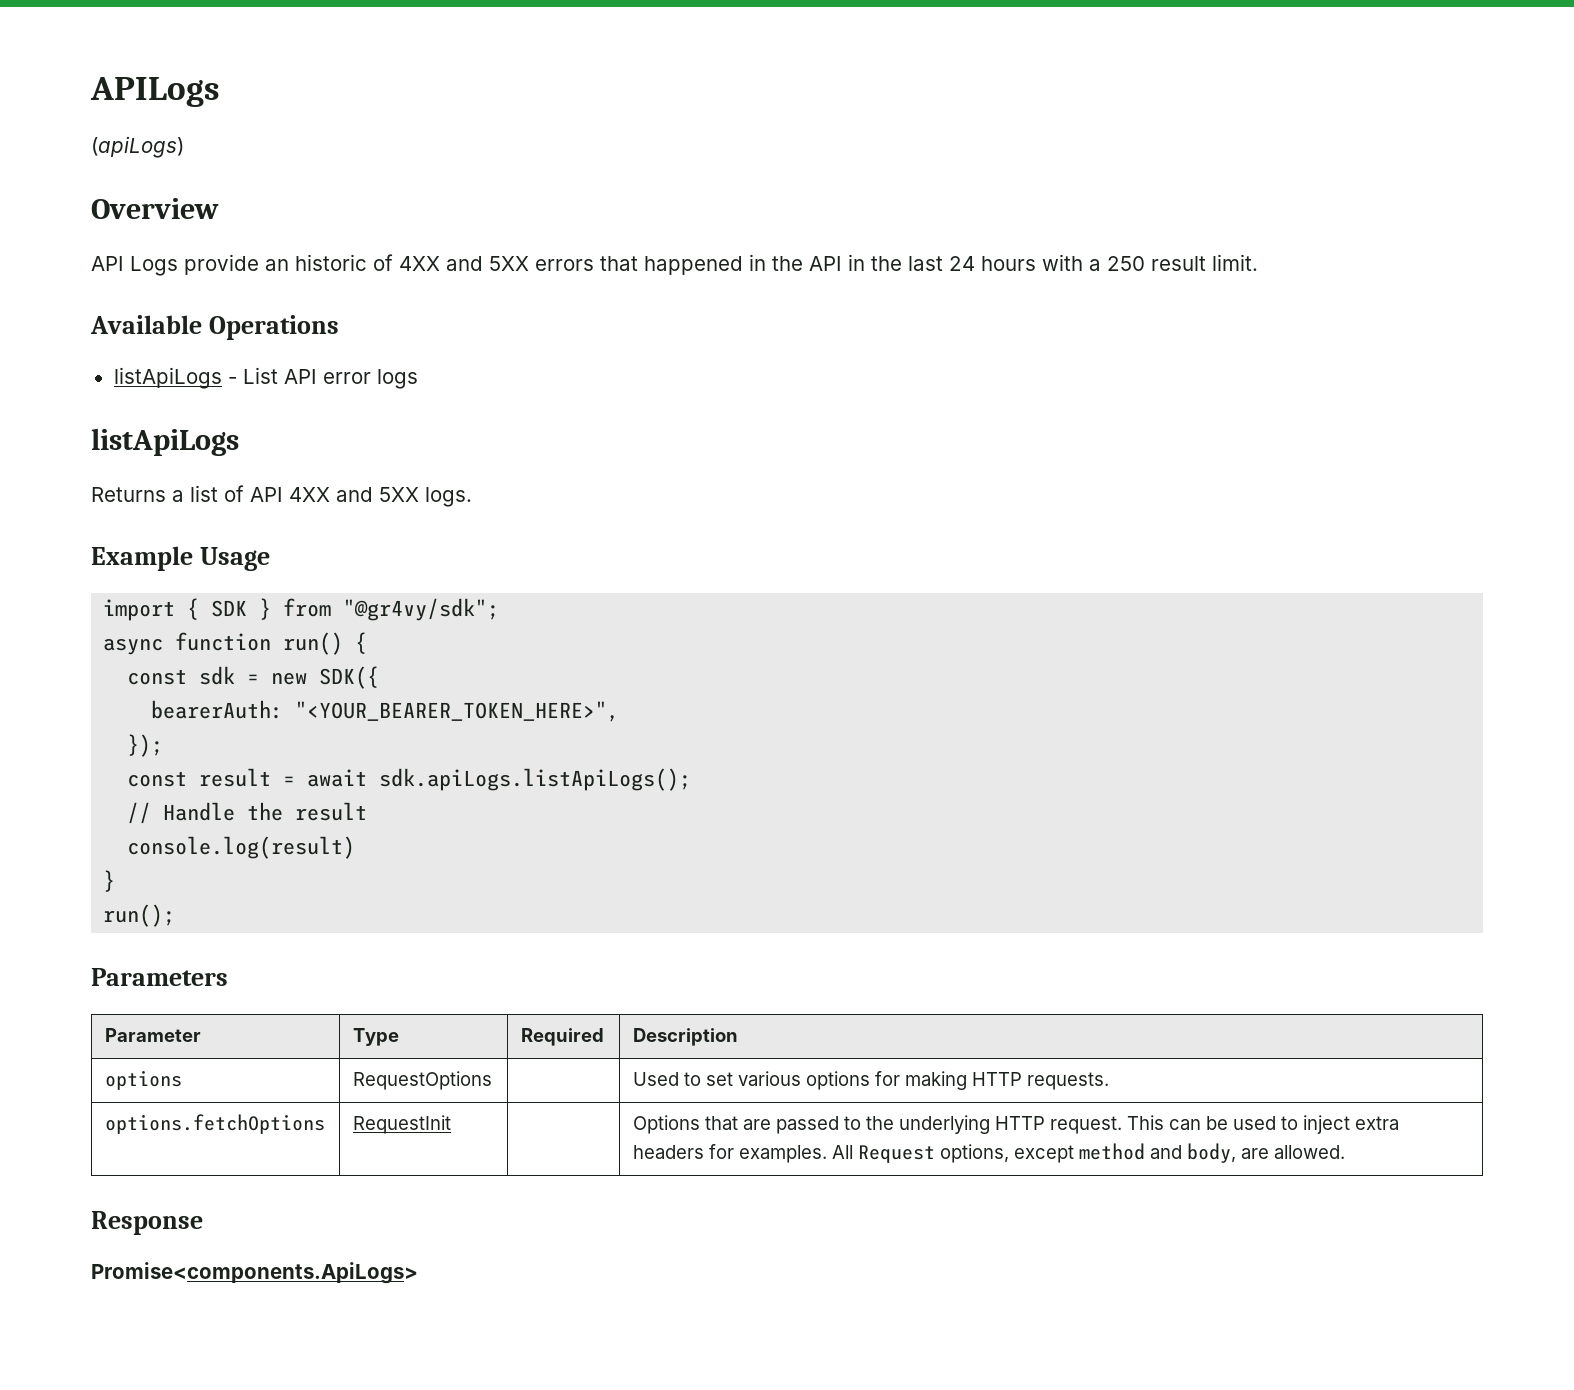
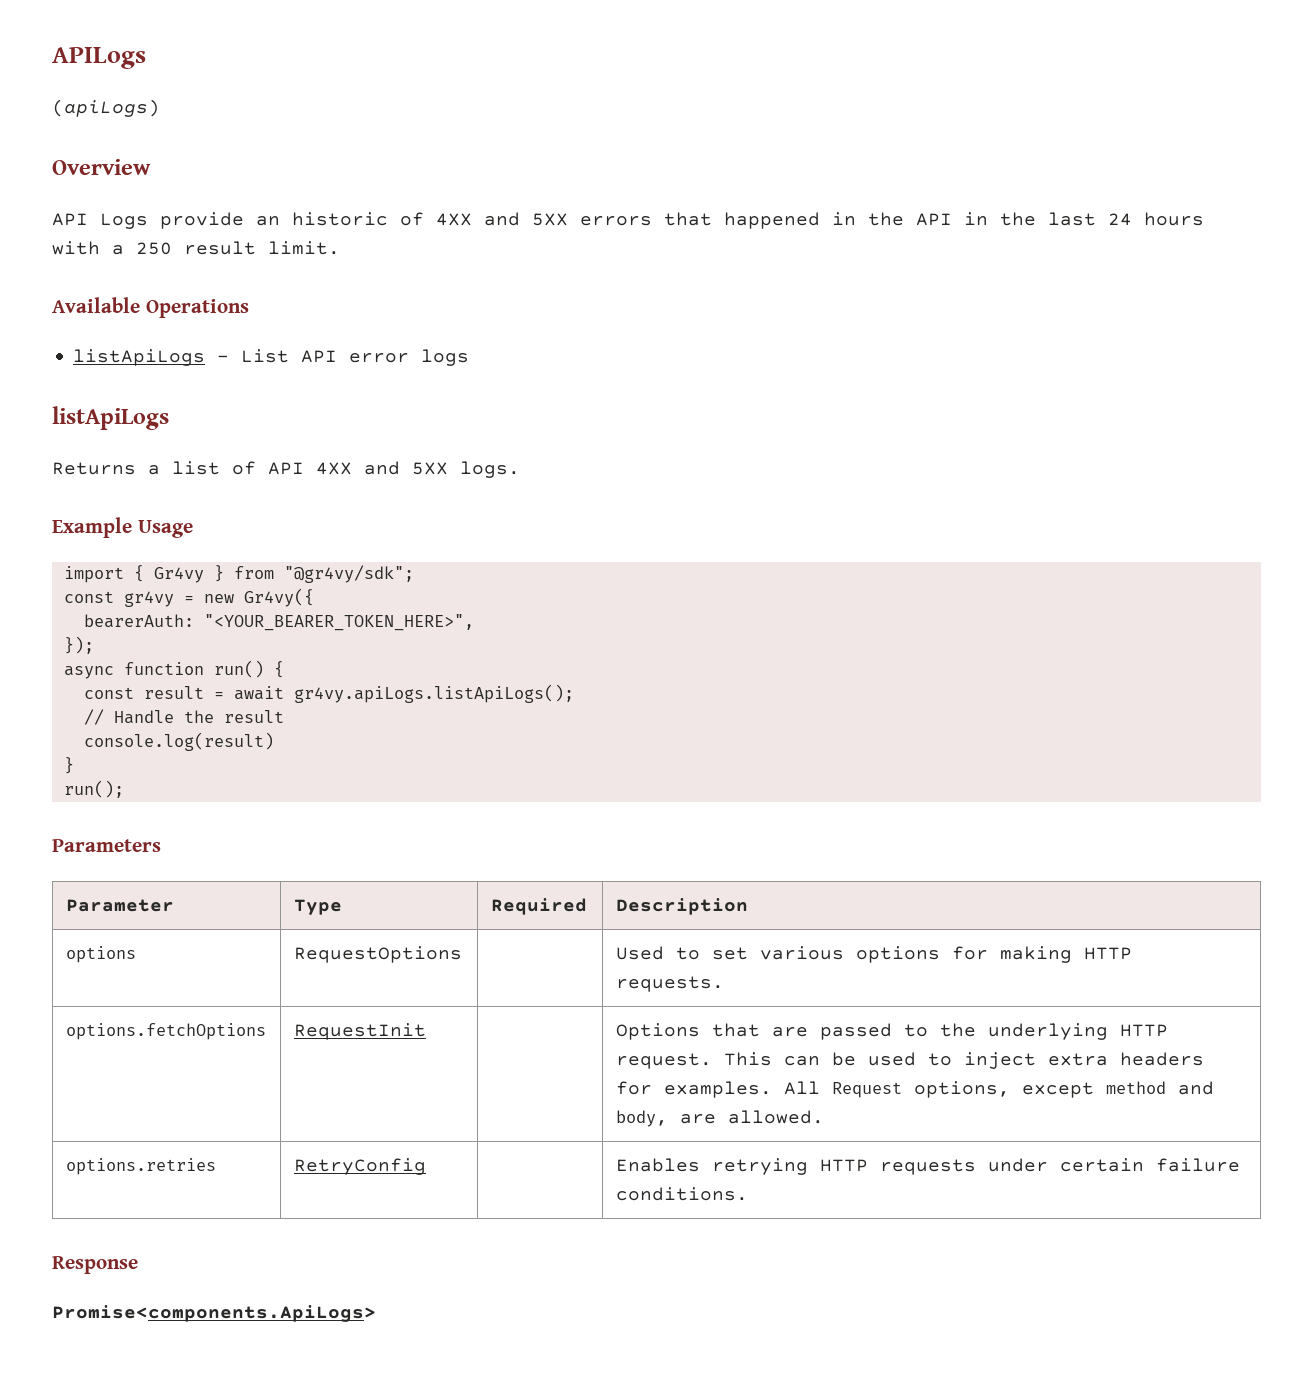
- import { SDK } from "@gr4vy/sdk";
+ import { Gr4vy } from "@gr4vy/sdk";
- async function run() {
- const sdk = new SDK({
+ const gr4vy = new Gr4vy({
  bearerAuth: "<YOUR_BEARER_TOKEN_HERE>",
  });
+ async function run() {
- const result = await sdk.apiLogs.listApiLogs();
+ const result = await gr4vy.apiLogs.listApiLogs();
+ options.retries | RetryConfig | | Enables retrying HTTP requests under certain failure conditions.

